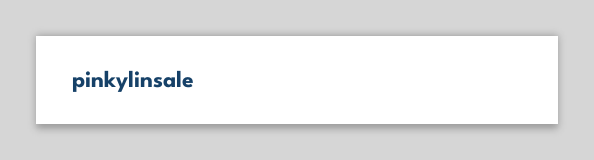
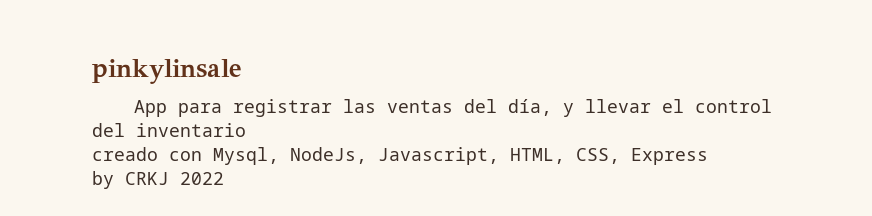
+ App para registrar las ventas del día, y llevar el control del inventario
+ creado con Mysql, NodeJs, Javascript, HTML, CSS, Express
+ by CRKJ 2022

